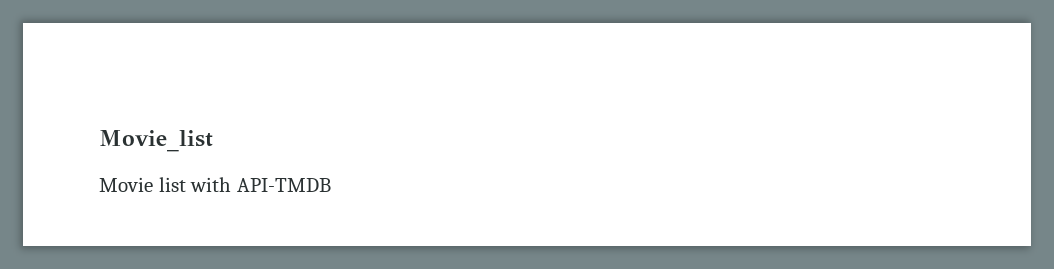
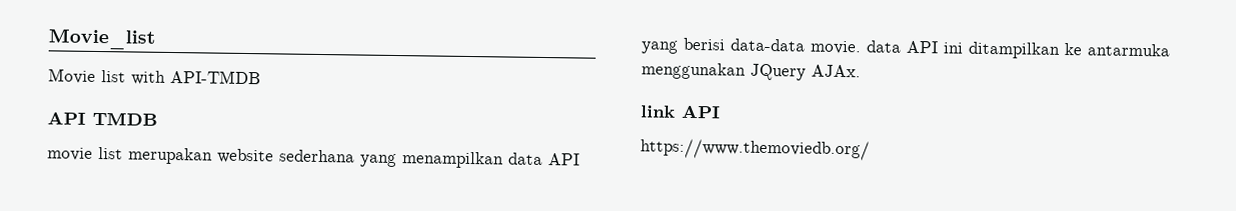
+ API TMDB
+ movie list merupakan website sederhana yang menampilkan data API yang berisi data-data movie. data API ini ditampilkan ke antarmuka menggunakan JQuery AJAx.
+ link API
+ https://www.themoviedb.org/

